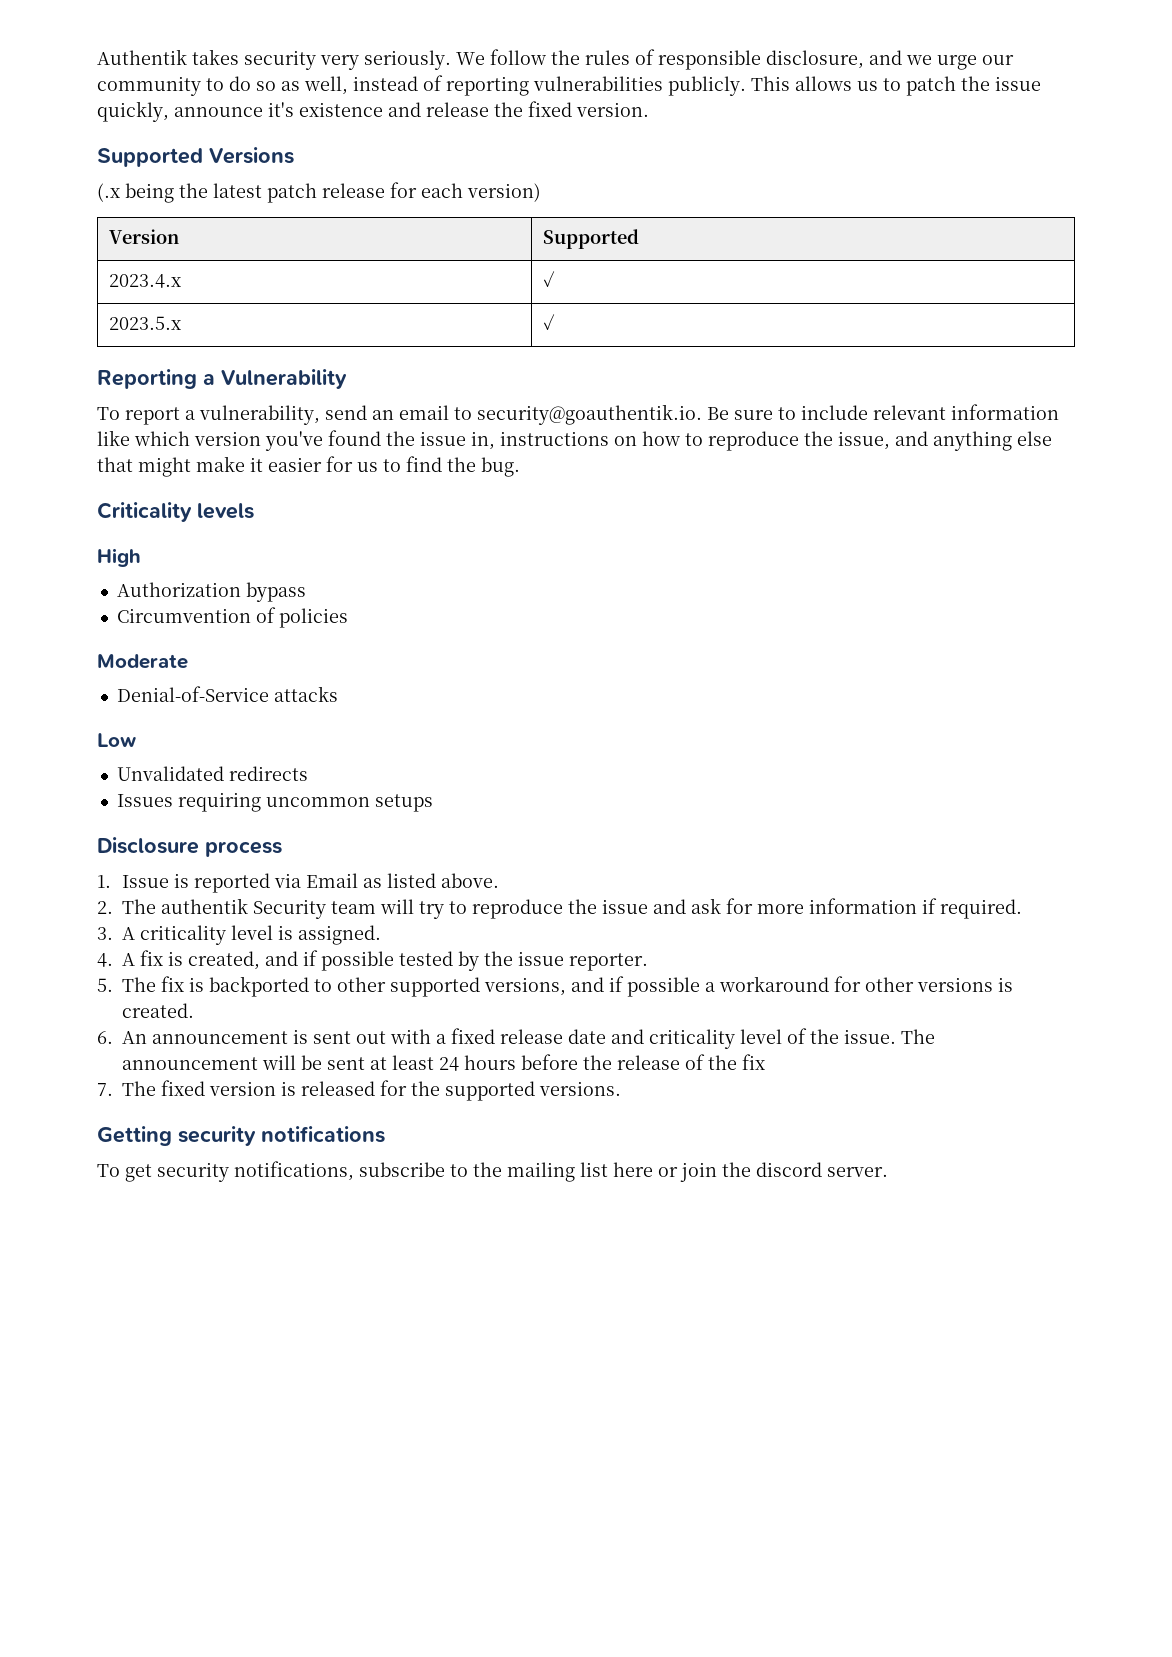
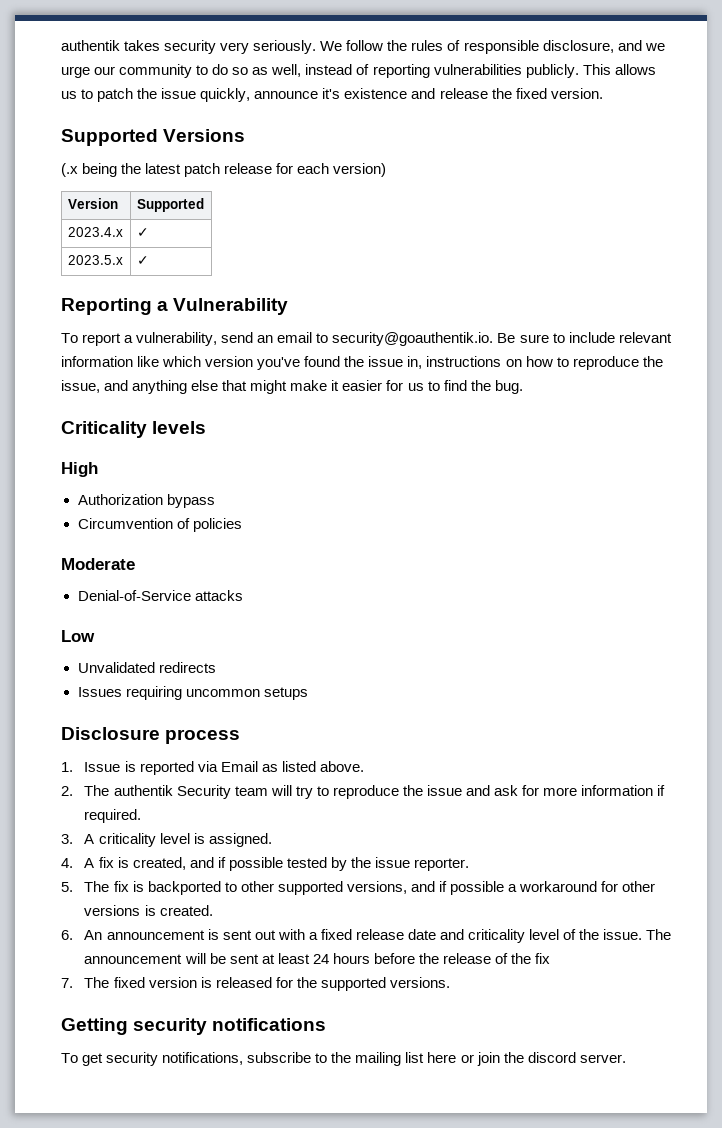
- Authentik takes security very seriously.
+ authentik takes security very seriously.

